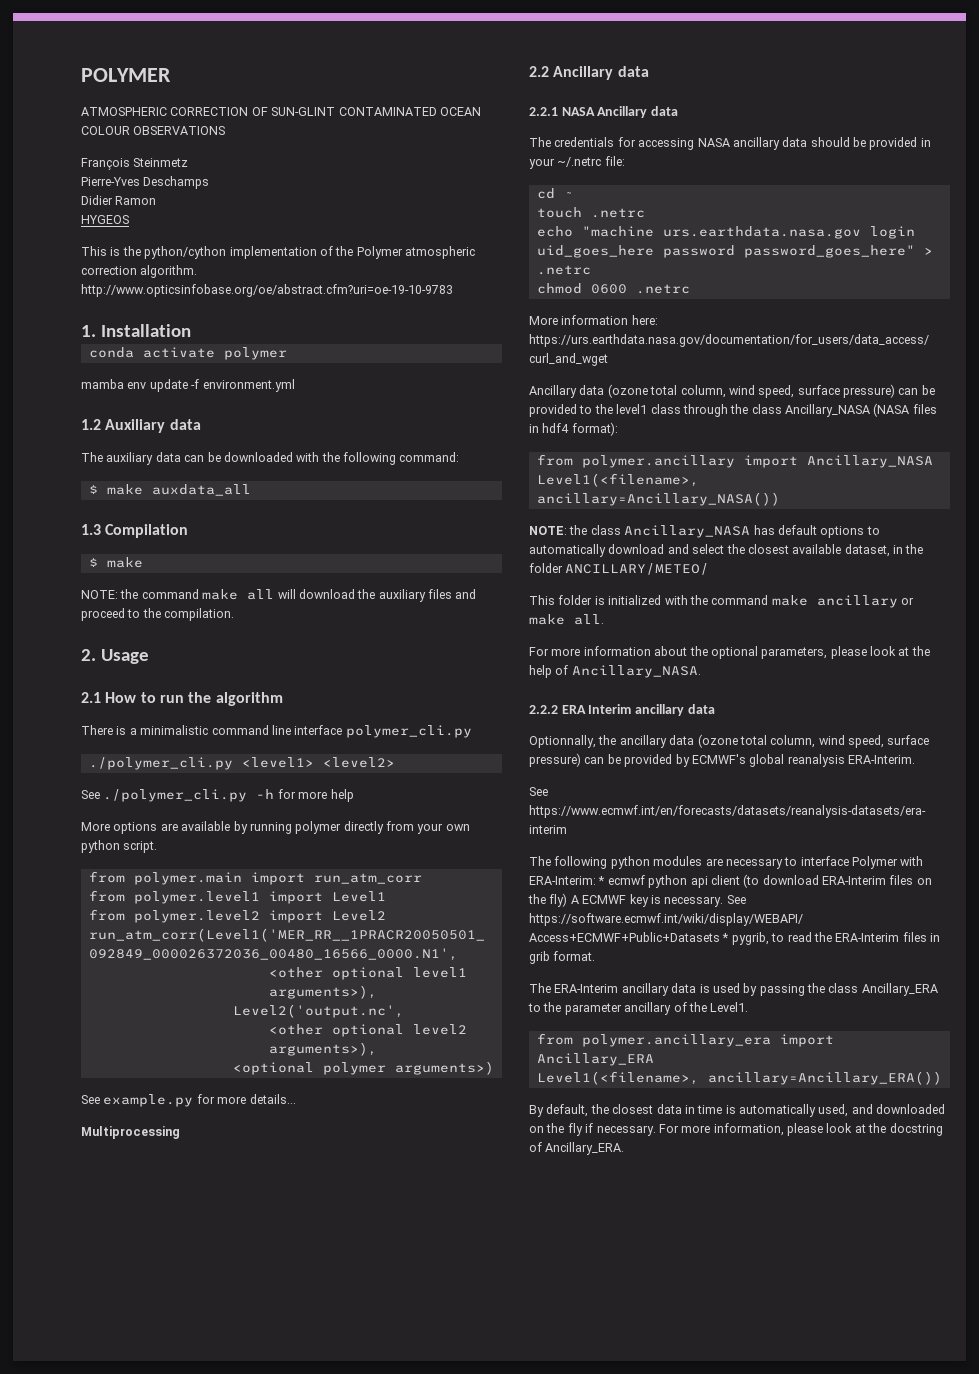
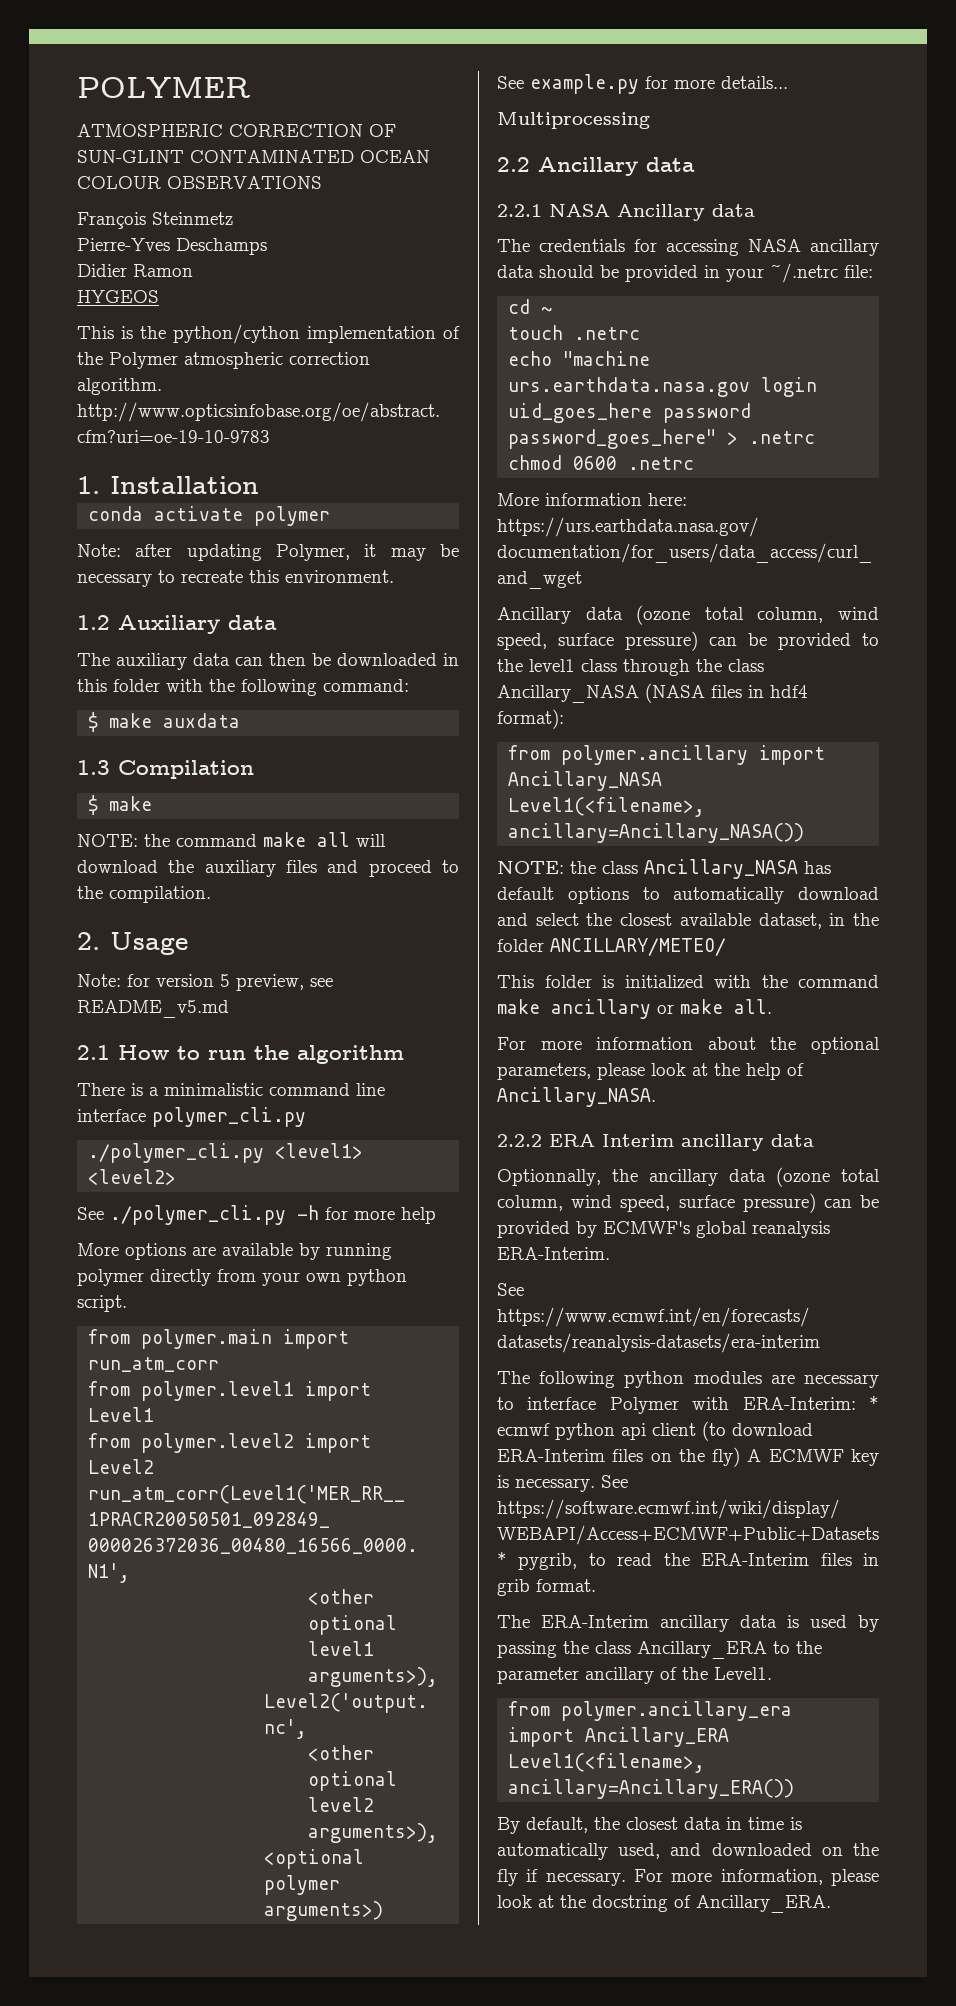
- mamba env update -f environment.yml
+ Note: after updating Polymer, it may be necessary to recreate this environment.
- The auxiliary data can be downloaded with the following command:
+ The auxiliary data can then be downloaded in this folder with the following command:
- $ make auxdata_all
+ $ make auxdata
+ Note: for version 5 preview, see README_v5.md

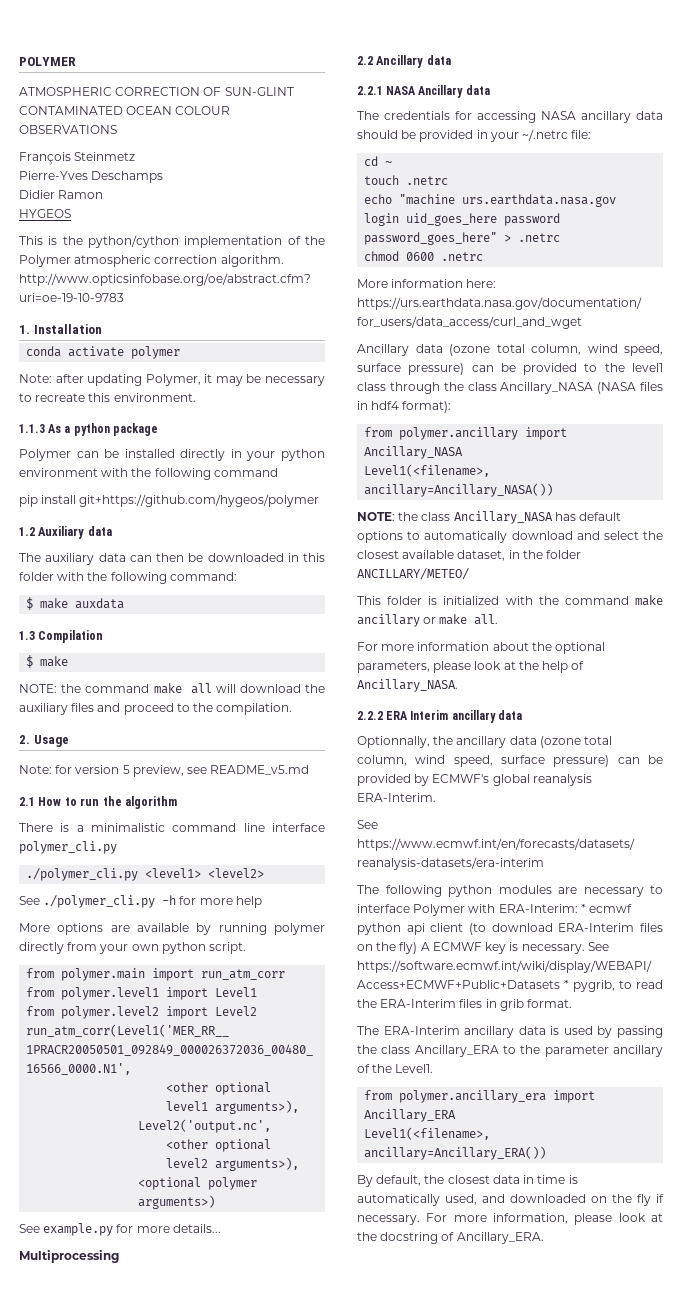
+ 1.1.3 As a python package
+ Polymer can be installed directly in your python environment with the following command
+ pip install git+https://github.com/hygeos/polymer

